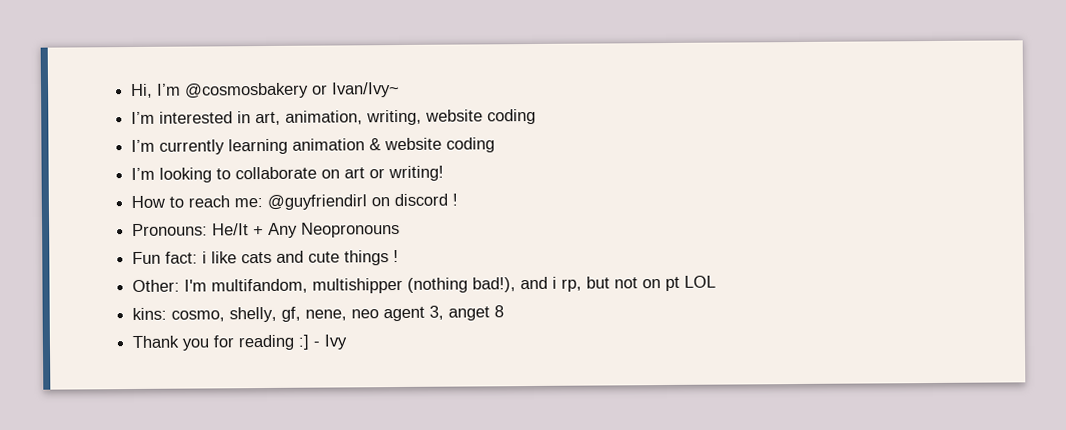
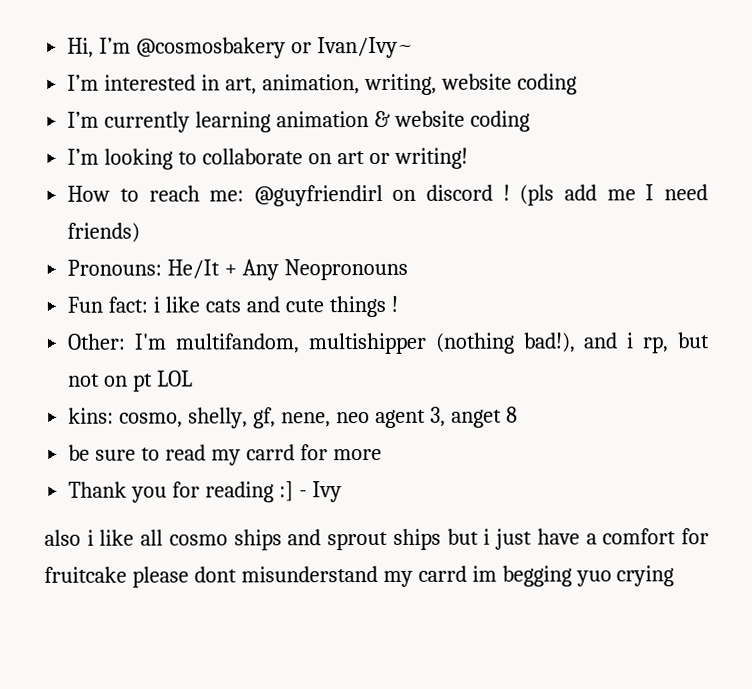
+ (pls add me I need friends)
+ be sure to read my carrd for more
+ also i like all cosmo ships and sprout ships but i just have a comfort for fruitcake please dont misunderstand my carrd im begging yuo crying

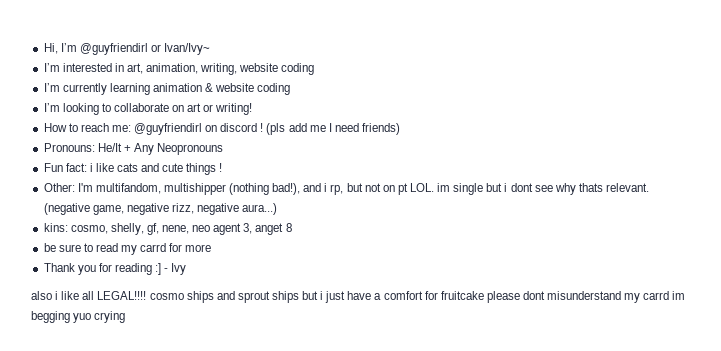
- Hi, I’m @cosmosbakery or Ivan/Ivy~
+ Hi, I’m @guyfriendirl or Ivan/Ivy~
- Other: I'm multifandom, multishipper (nothing bad!), and i rp, but not on pt LOL
+ Other: I'm multifandom, multishipper (nothing bad!), and i rp, but not on pt LOL. im single but i dont see why thats relevant. (negative game, negative rizz, negative aura...)
- also i like all cosmo ships and sprout ships but i just have a comfort for fruitcake please dont misunderstand my carrd im begging yuo crying
+ also i like all LEGAL!!!! cosmo ships and sprout ships but i just have a comfort for fruitcake please dont misunderstand my carrd im begging yuo crying

